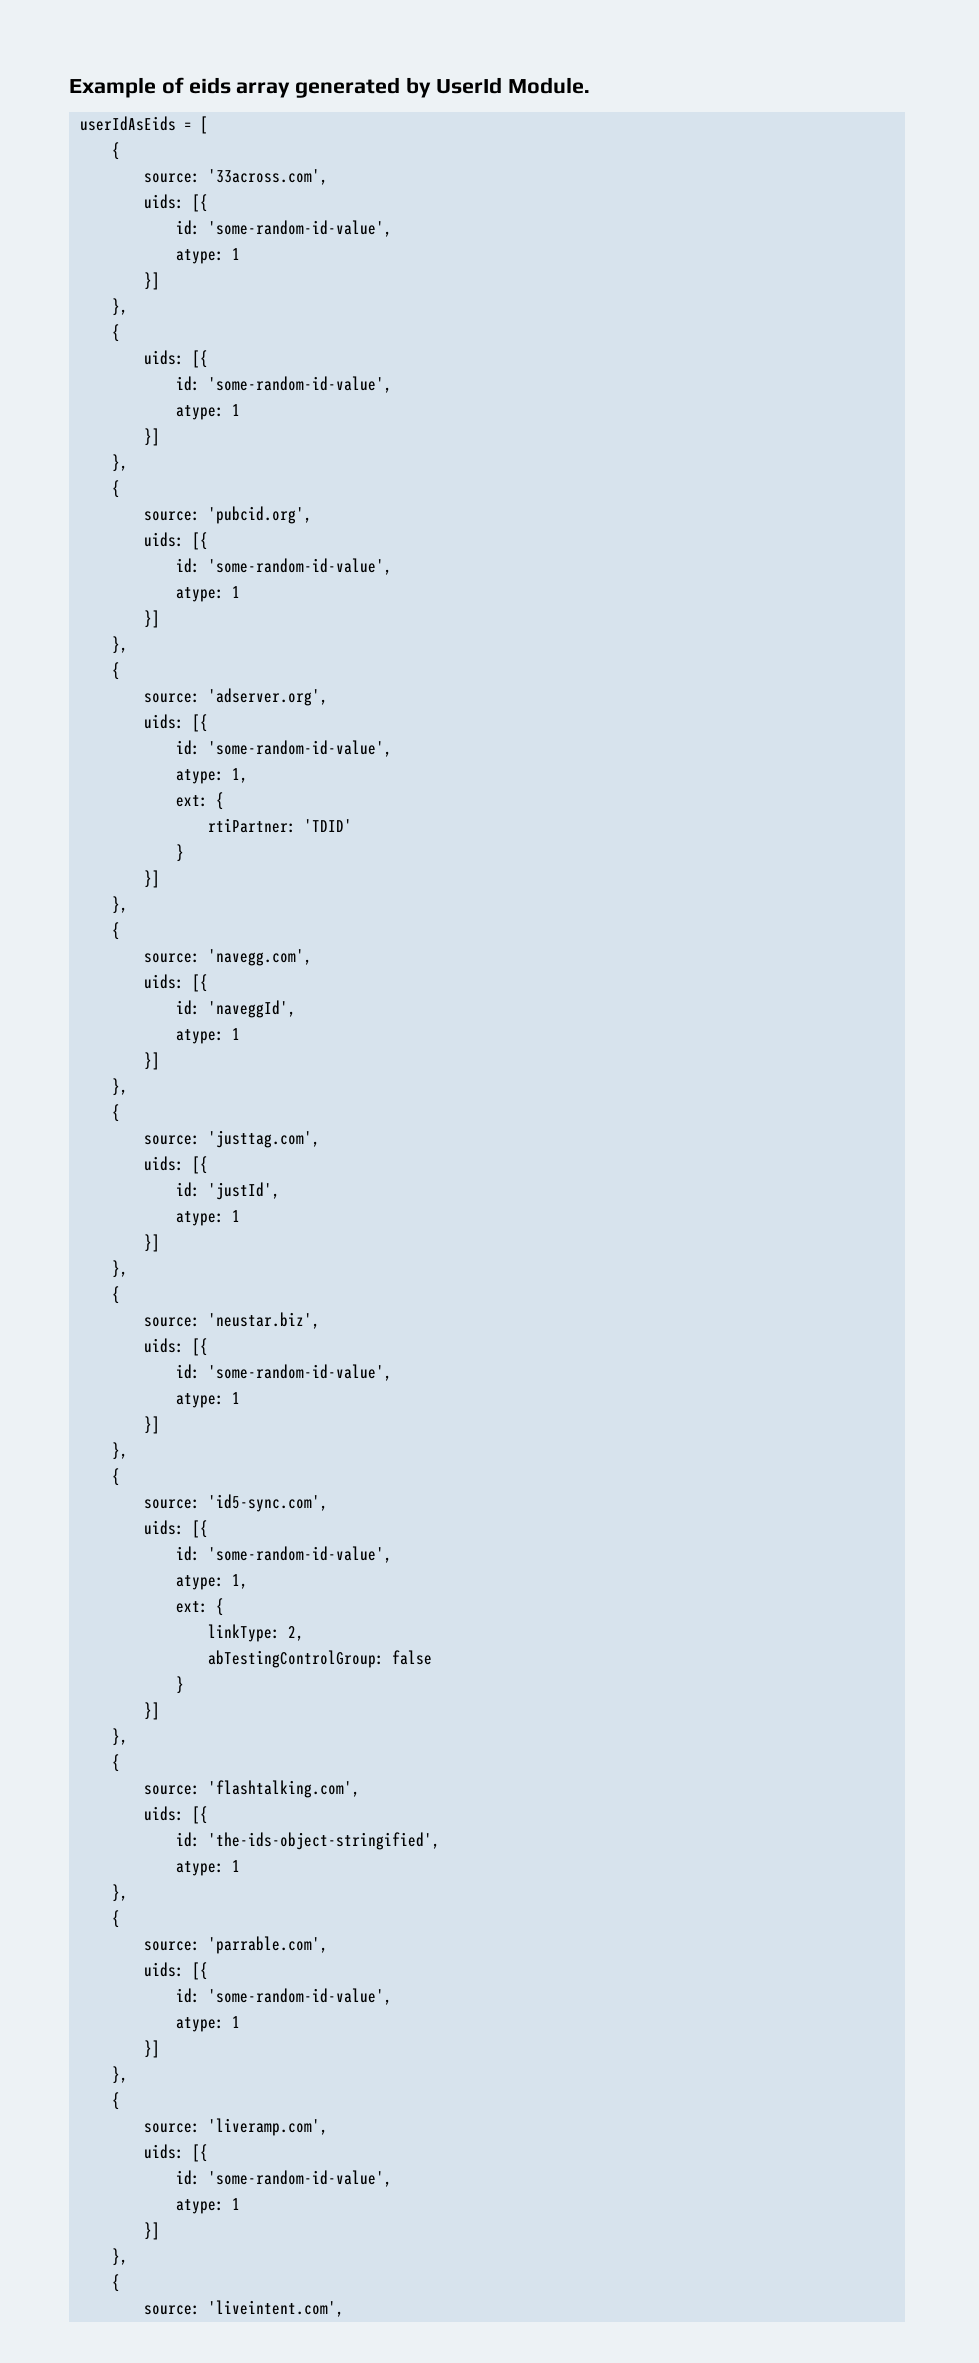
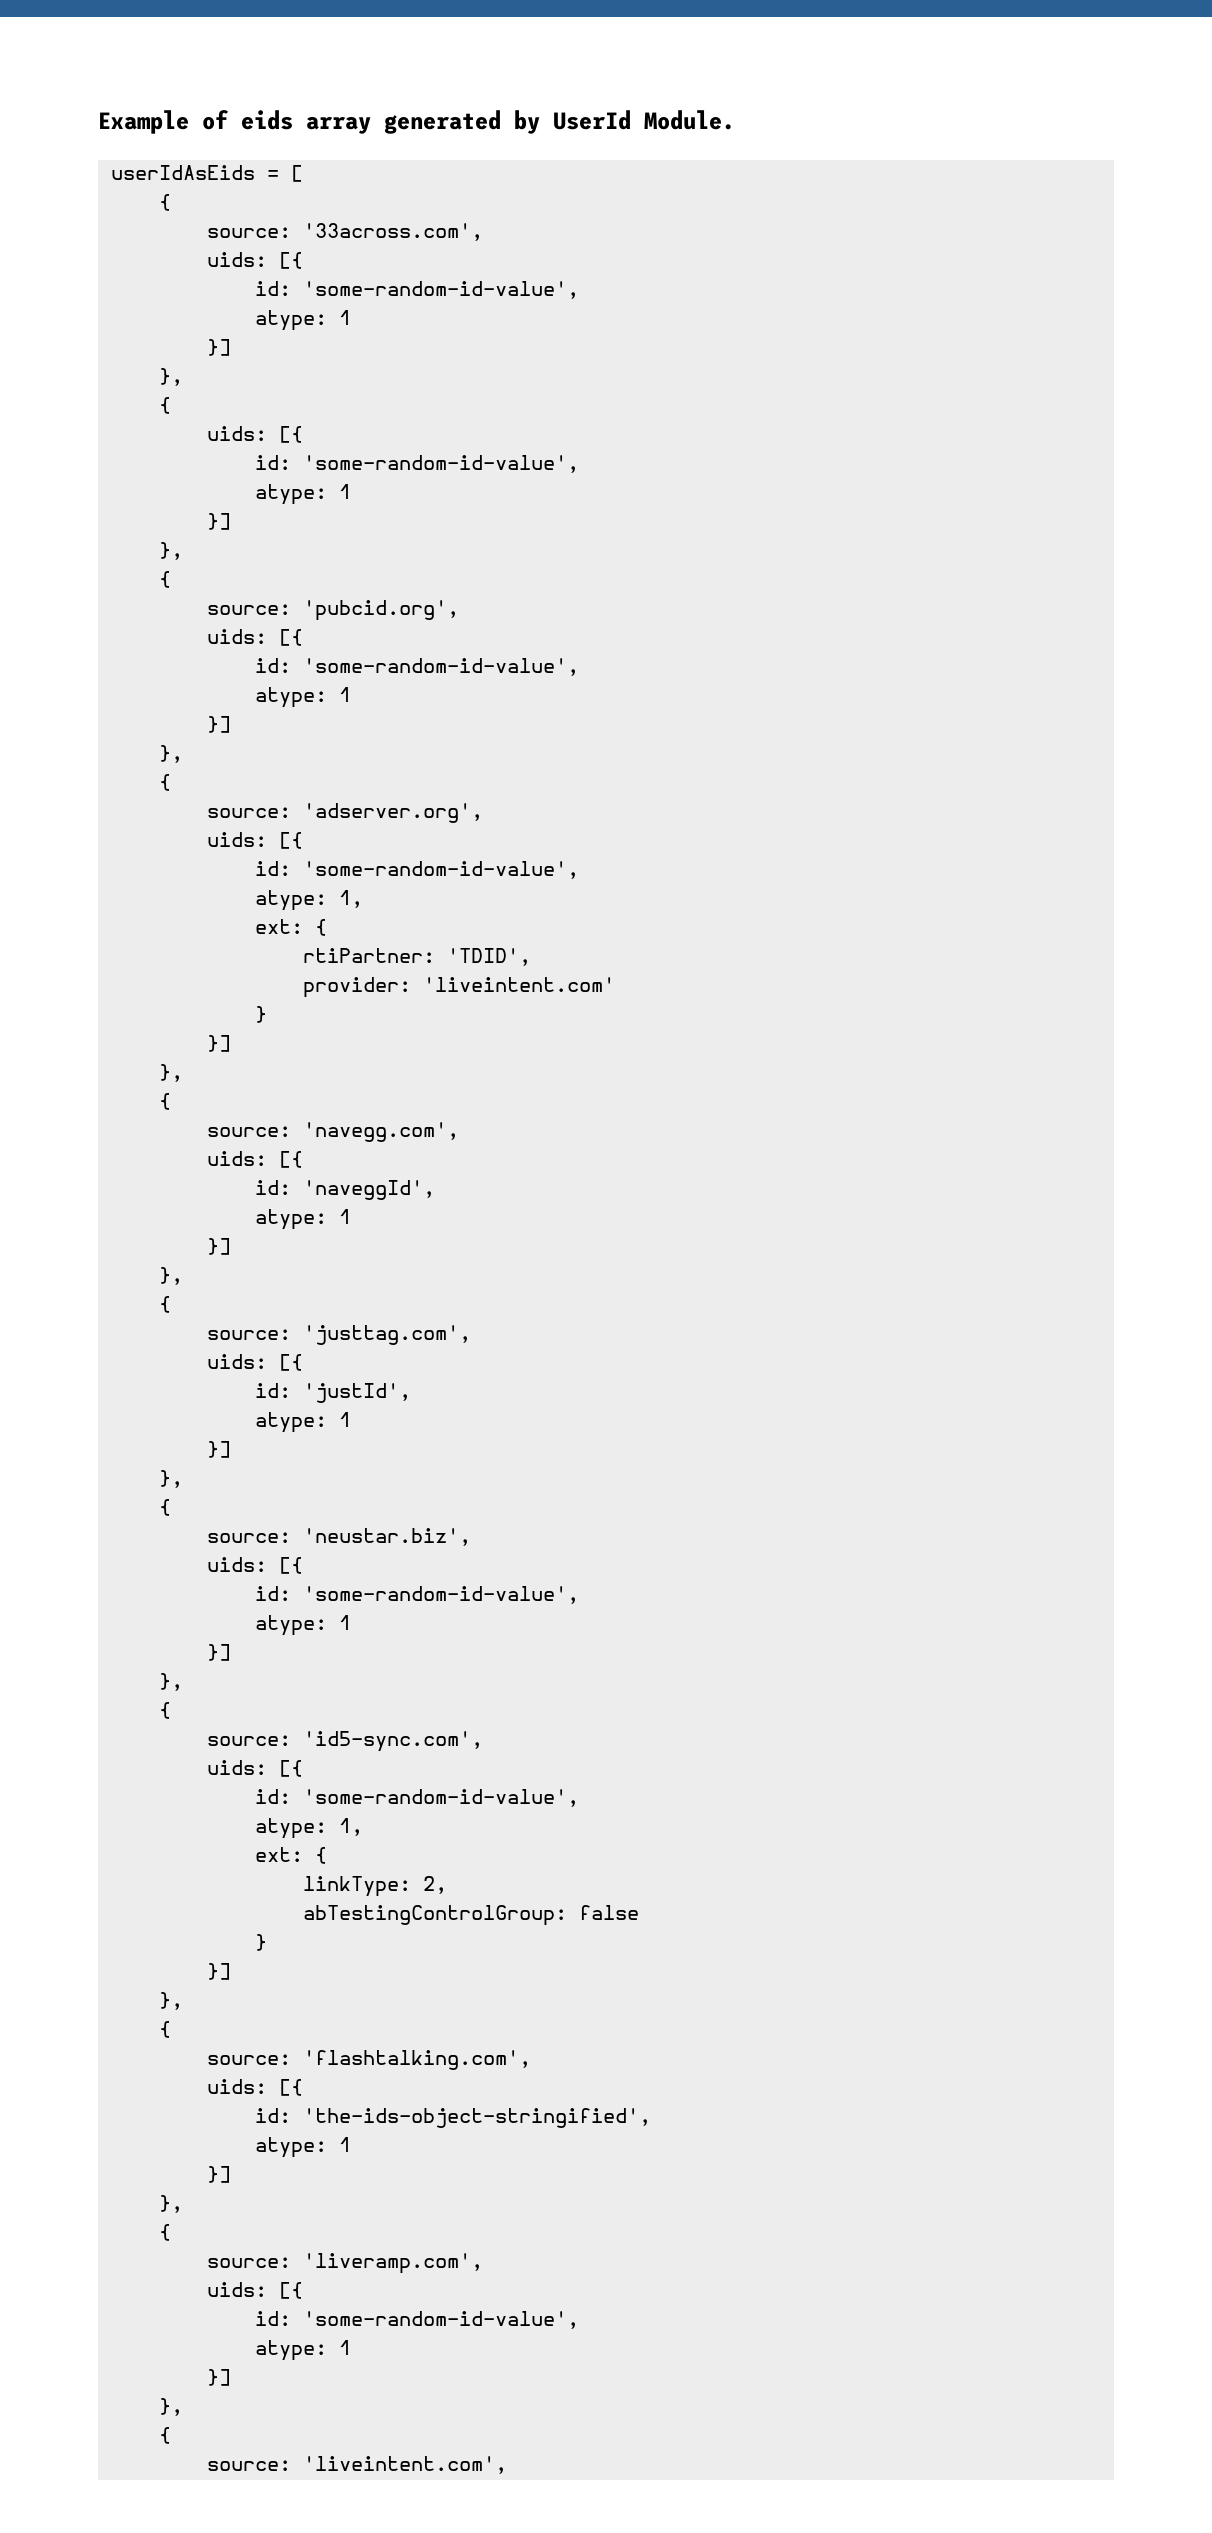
- rtiPartner: 'TDID'
+ rtiPartner: 'TDID',
+ provider: 'liveintent.com'
  id: 'the-ids-object-stringified',
- atype: 1
- },
- {
- source: 'parrable.com',
- uids: [{
- id: 'some-random-id-value',

